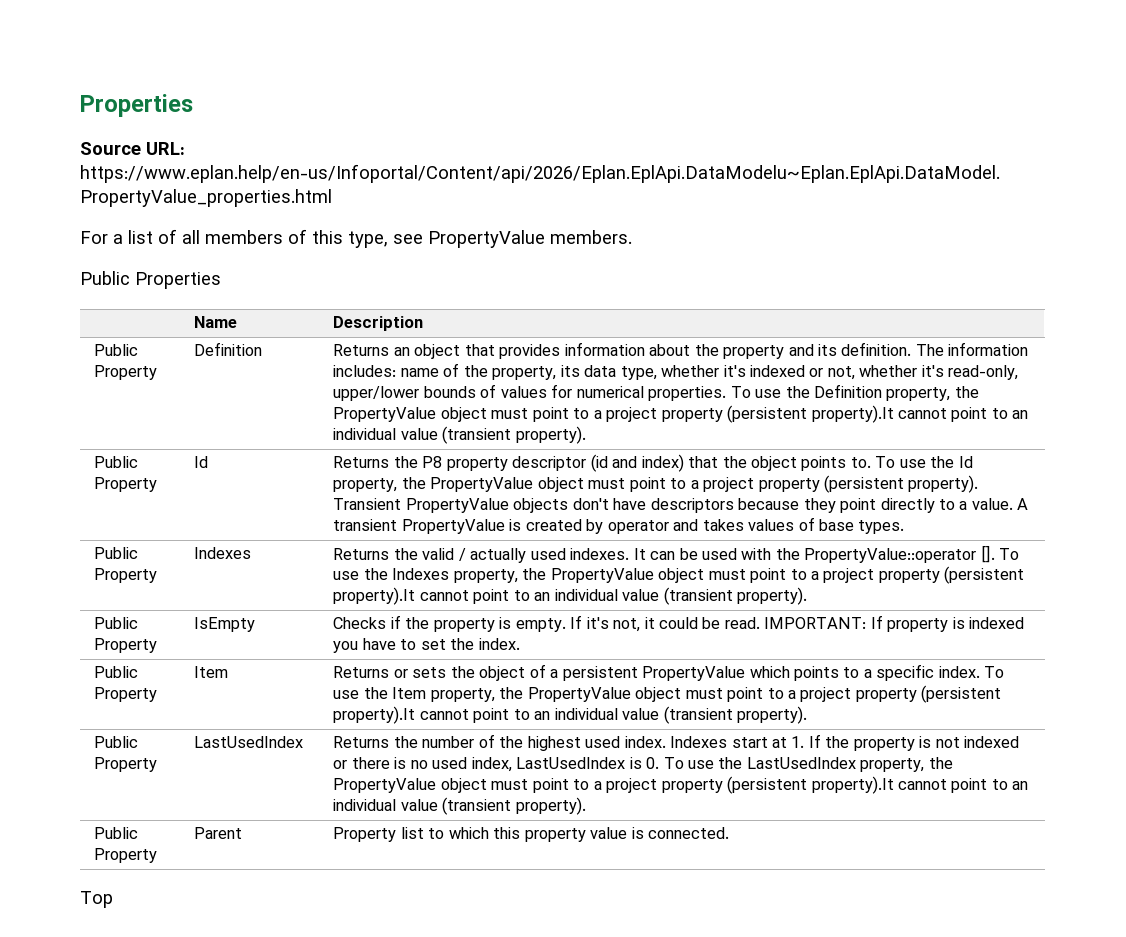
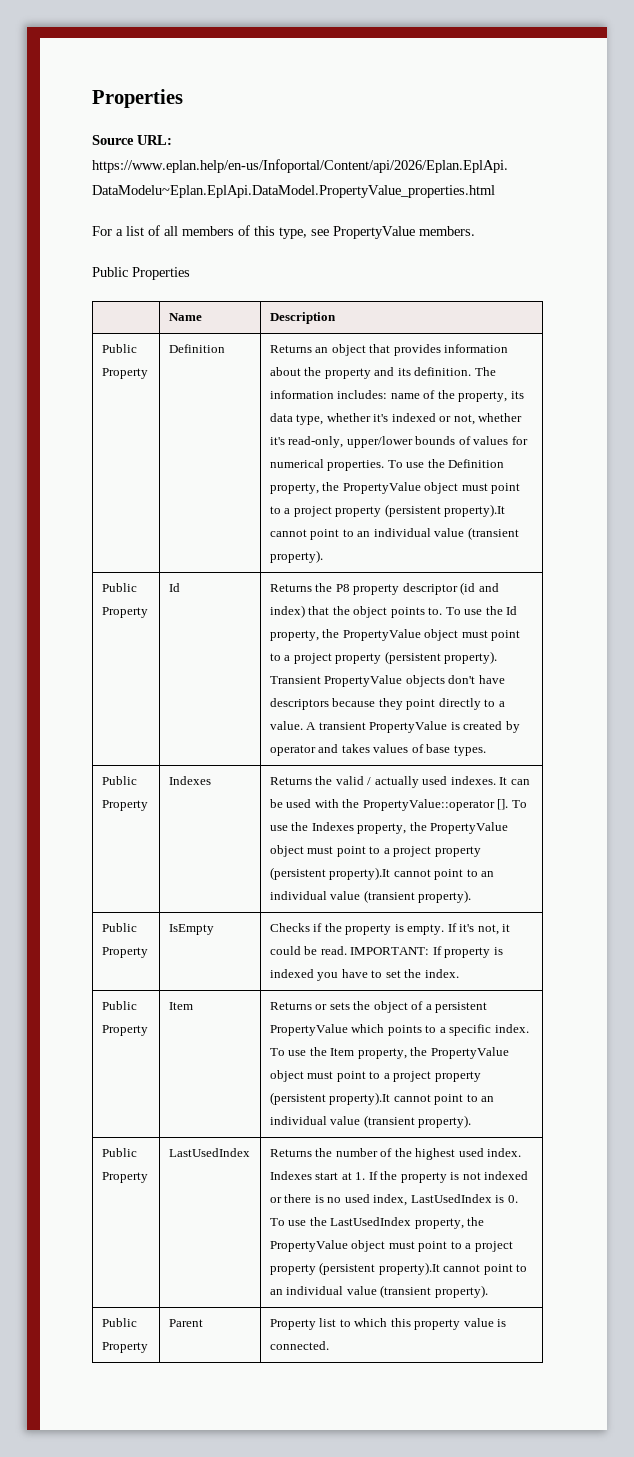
- Top

